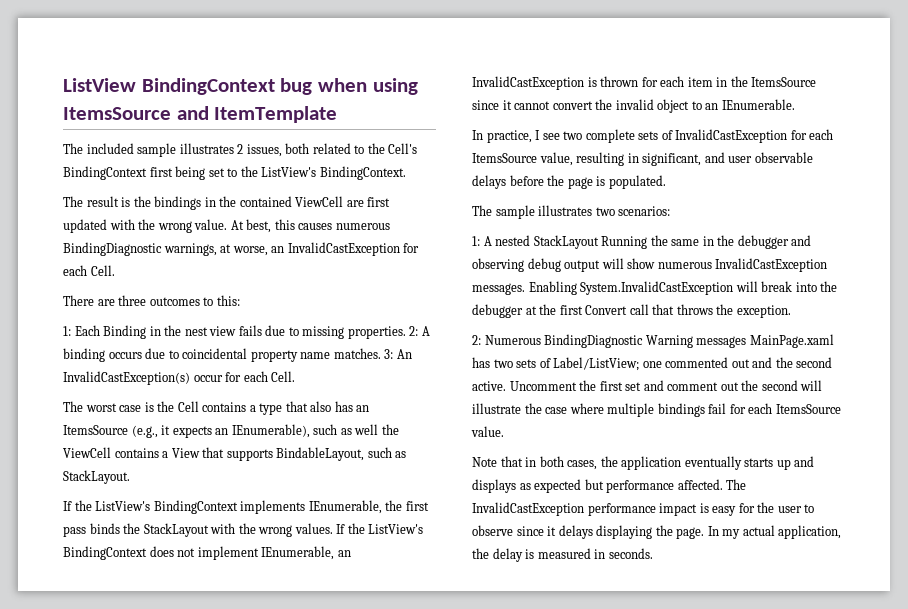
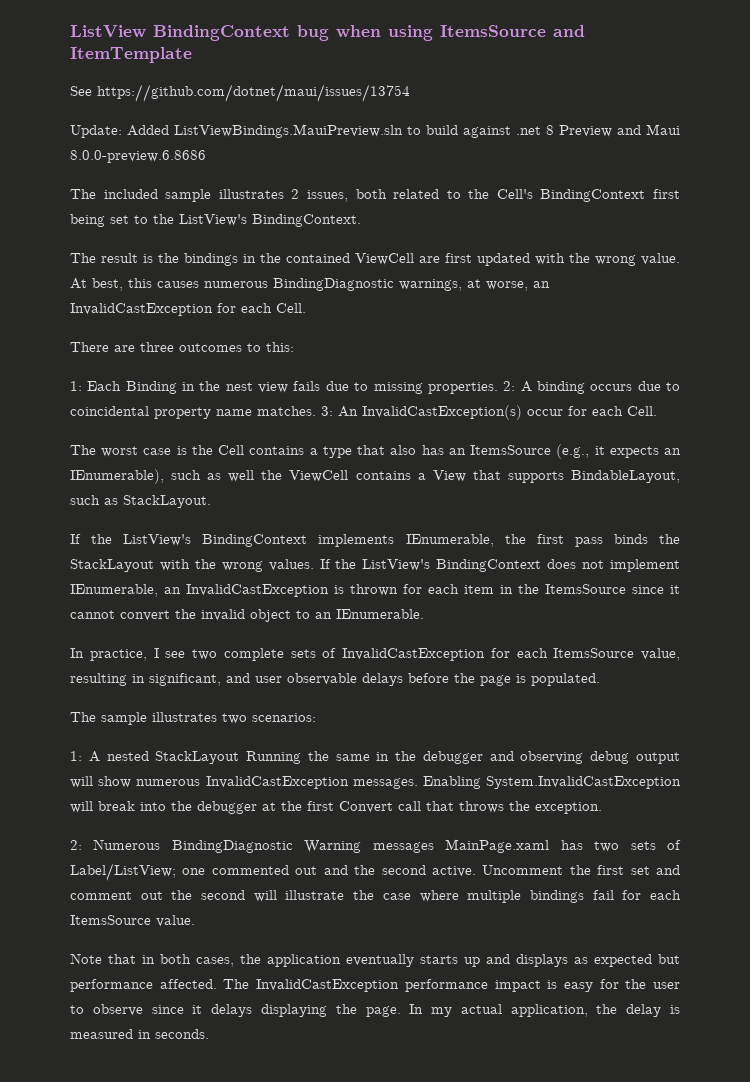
+ See https://github.com/dotnet/maui/issues/13754
+ Update: Added ListViewBindings.MauiPreview.sln to build against .net 8 Preview and Maui 8.0.0-preview.6.8686

